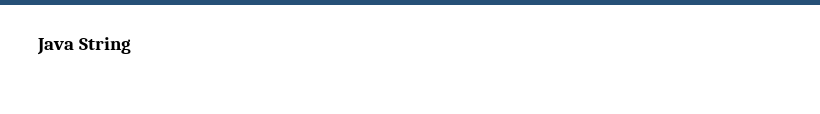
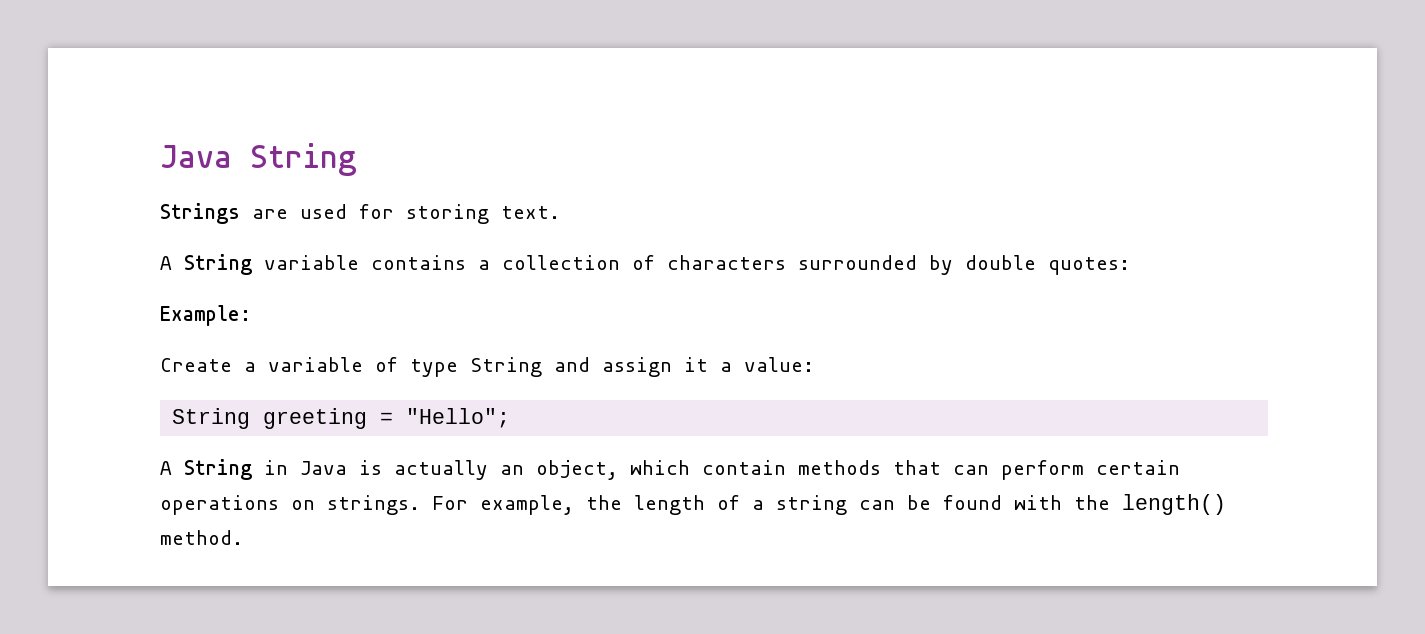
+ Strings are used for storing text.
+ A String variable contains a collection of characters surrounded by double quotes:
+ Example:
+ Create a variable of type String and assign it a value:
+ String greeting = "Hello";
+ A String in Java is actually an object, which contain methods that can perform certain operations on strings. For example, the length of a string can be found with the length() method.

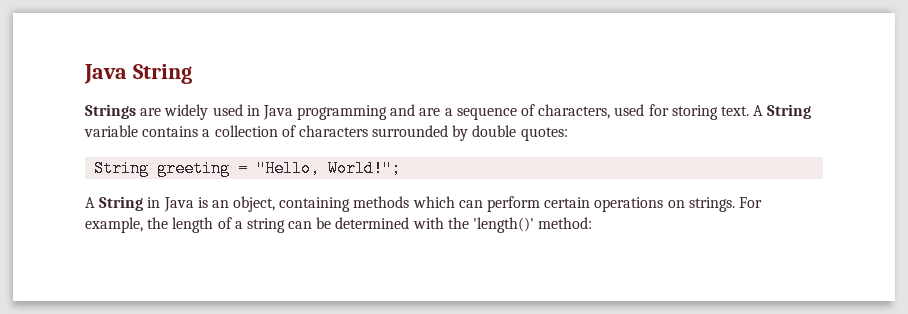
- Strings are used for storing text.
- A String variable contains a collection of characters surrounded by double quotes:
+ Strings are widely used in Java programming and are a sequence of characters, used for storing text. A String variable contains a collection of characters surrounded by double quotes:
- Example:
- Create a variable of type String and assign it a value:
- String greeting = "Hello";
+ String greeting = "Hello, World!";
- A String in Java is actually an object, which contain methods that can perform certain operations on strings.
+ A String in Java is an object, containing methods which can perform certain operations on strings.
- For example, the length of a string can be found with the length() method.
+ For example, the length of a string can be determined with the 'length()' method:

